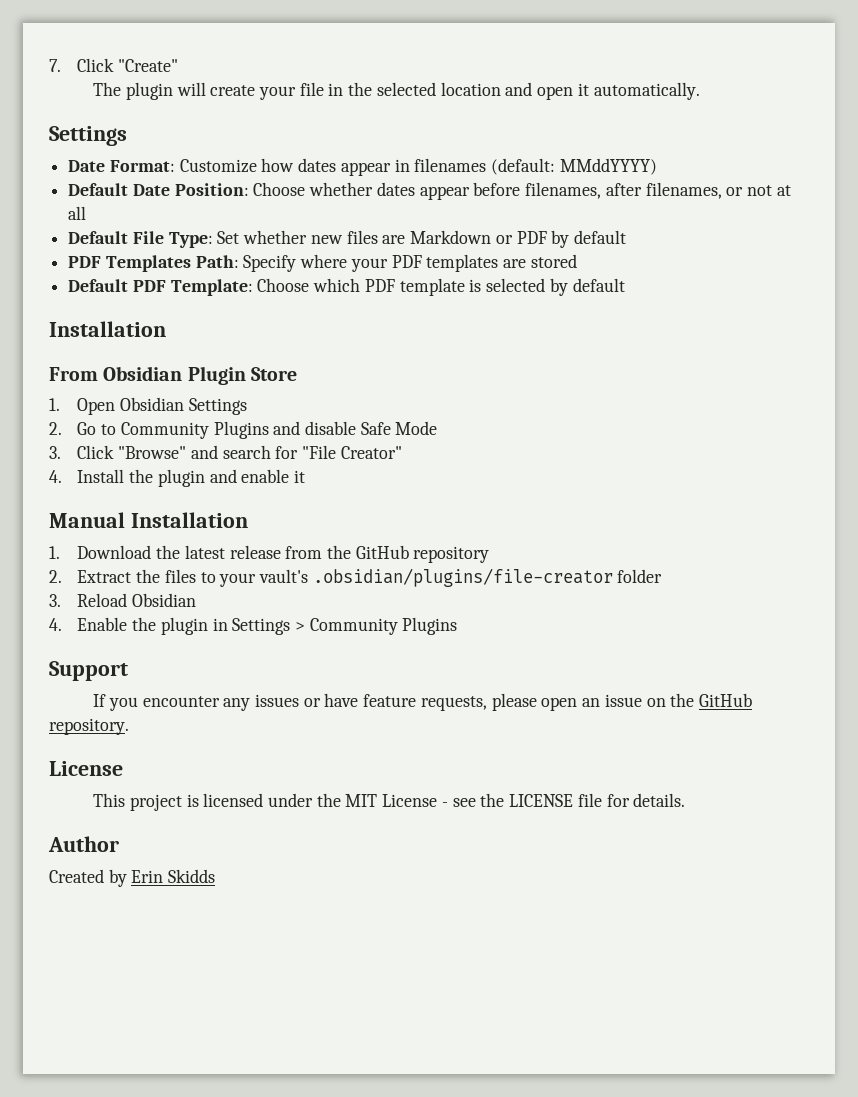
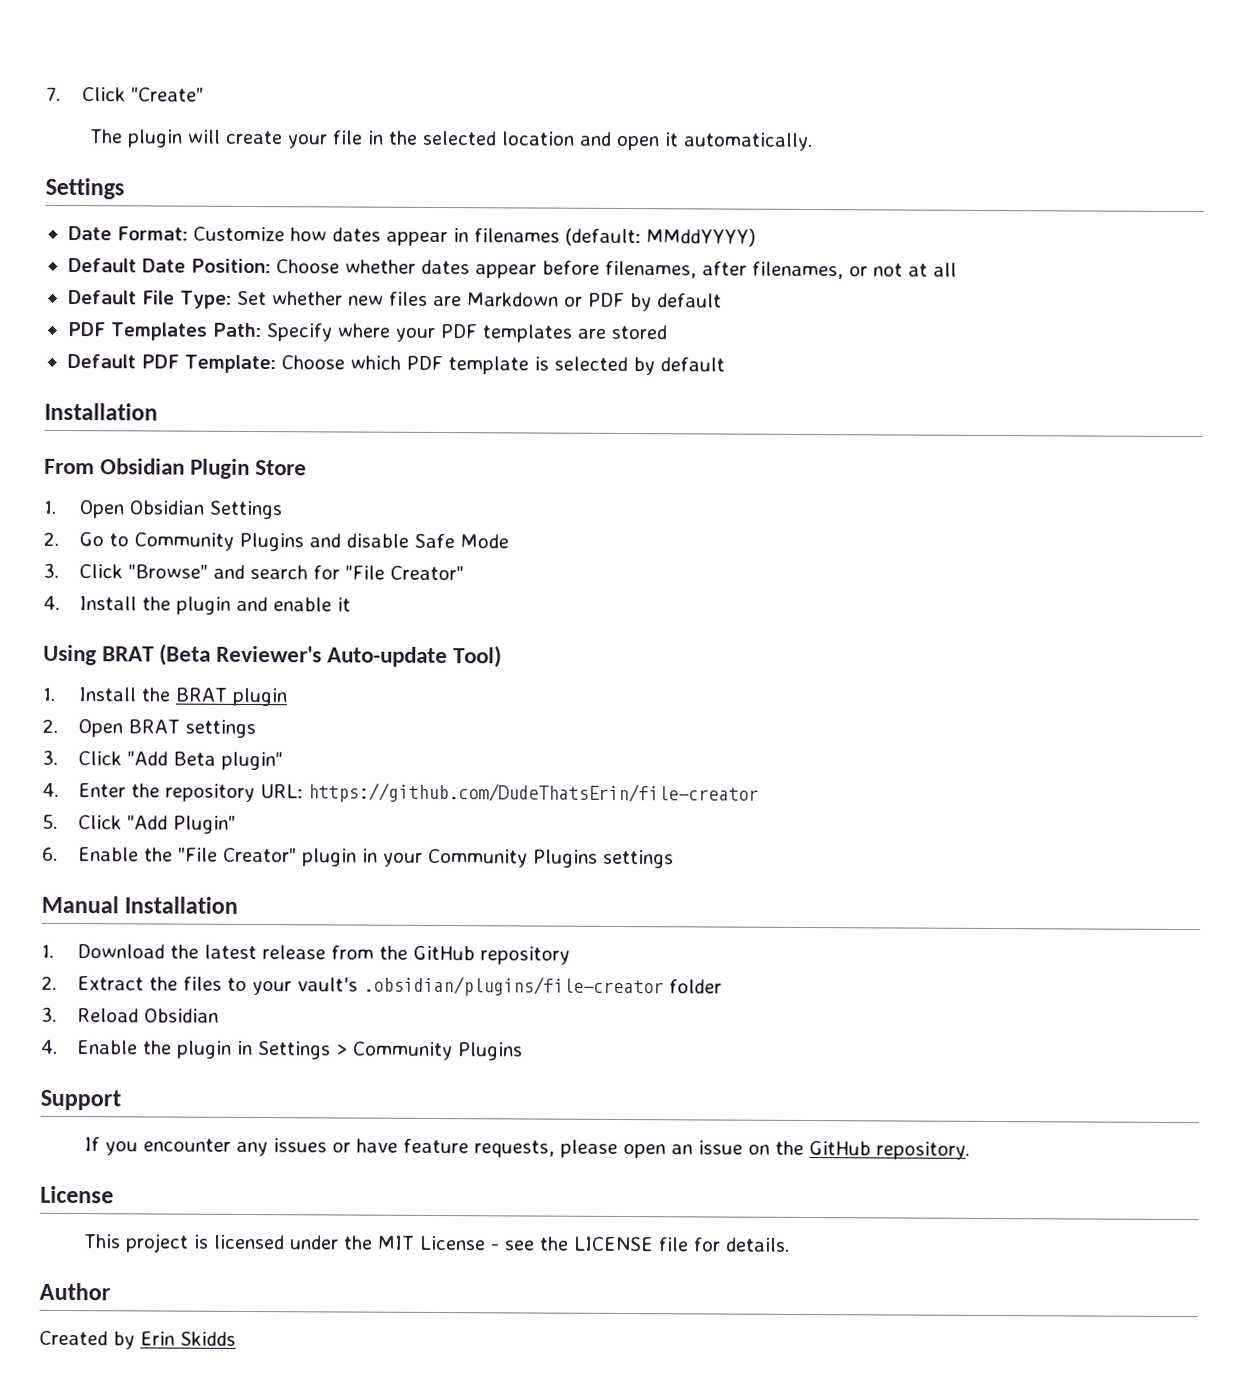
+ Using BRAT (Beta Reviewer's Auto-update Tool)
+ 1. Install the BRAT plugin
+ 2. Open BRAT settings
+ 3. Click "Add Beta plugin"
+ 4. Enter the repository URL: https://github.com/DudeThatsErin/file-creator
+ 5. Click "Add Plugin"
+ 6. Enable the "File Creator" plugin in your Community Plugins settings

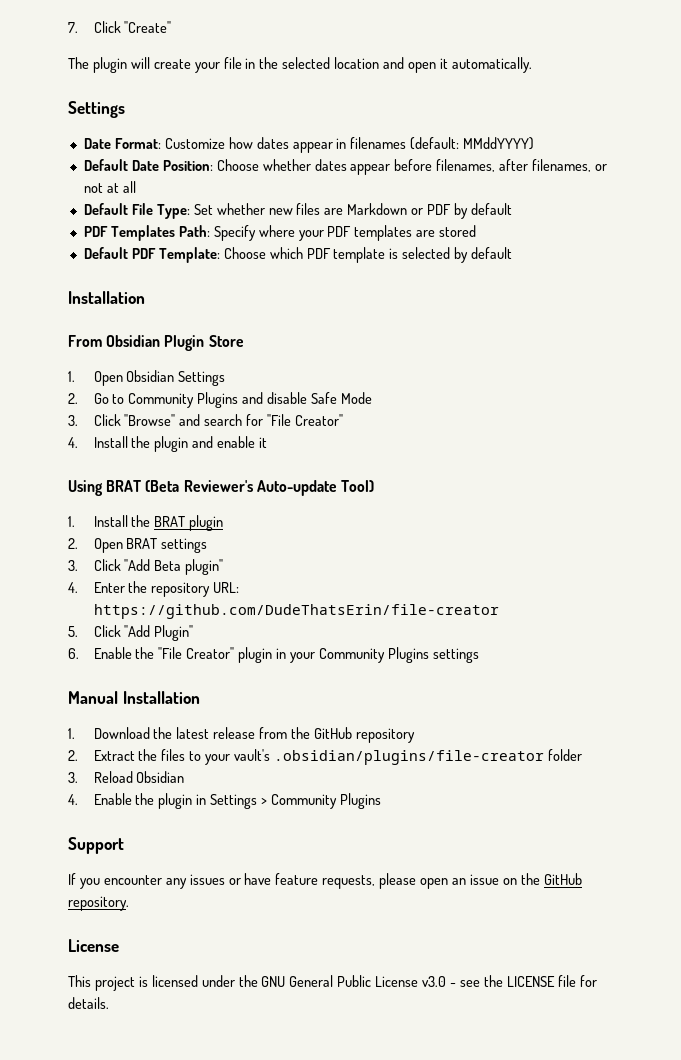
- This project is licensed under the MIT License - see the LICENSE file for details.
+ This project is licensed under the GNU General Public License v3.0 - see the LICENSE file for details.
- Author
- Created by Erin Skidds

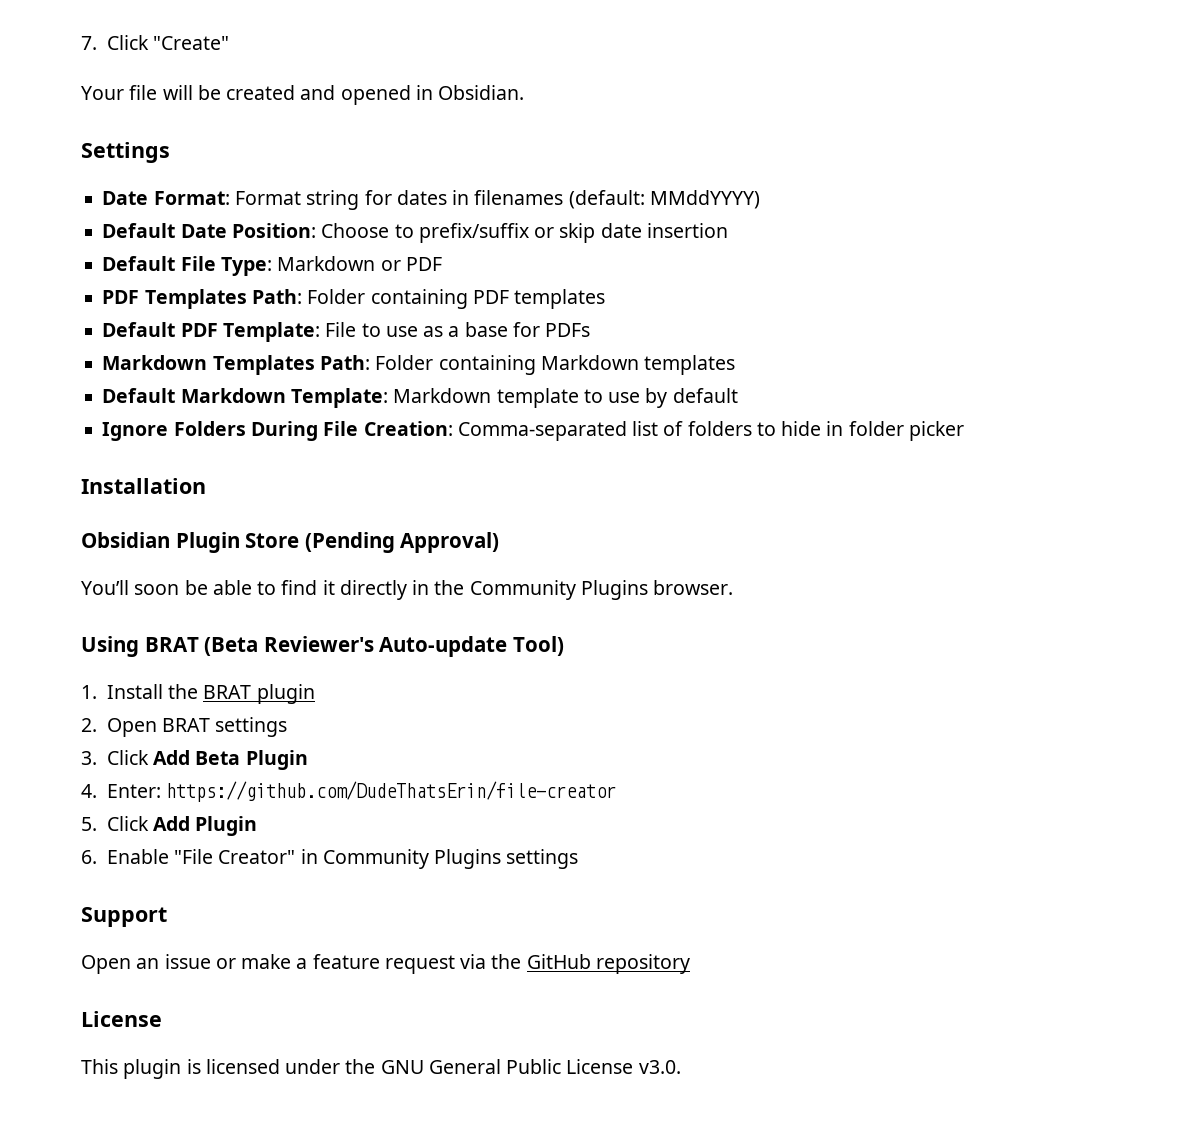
- The plugin will create your file in the selected location and open it automatically.
+ Your file will be created and opened in Obsidian.
- Date Format: Customize how dates appear in filenames (default: MMddYYYY)
+ Date Format: Format string for dates in filenames (default: MMddYYYY)
- Default Date Position: Choose whether dates appear before filenames, after filenames, or not at all
- Default File Type: Set whether new files are Markdown or PDF by default
+ Default Date Position: Choose to prefix/suffix or skip date insertion
+ Default File Type: Markdown or PDF
- PDF Templates Path: Specify where your PDF templates are stored
+ PDF Templates Path: Folder containing PDF templates
- Default PDF Template: Choose which PDF template is selected by default
+ Default PDF Template: File to use as a base for PDFs
+ Markdown Templates Path: Folder containing Markdown templates
+ Default Markdown Template: Markdown template to use by default
+ Ignore Folders During File Creation: Comma-separated list of folders to hide in folder picker
  Installation
- From Obsidian Plugin Store
- 1. Open Obsidian Settings
- 2. Go to Community Plugins and disable Safe Mode
- 3. Click "Browse" and search for "File Creator"
- 4. Install the plugin and enable it
+ Obsidian Plugin Store (Pending Approval)
+ You’ll soon be able to find it directly in the Community Plugins browser.
- 3. Click "Add Beta plugin"
- 4. Enter the repository URL: https://github.com/DudeThatsErin/file-creator
+ 3. Click Add Beta Plugin
+ 4. Enter: https://github.com/DudeThatsErin/file-creator
- 5. Click "Add Plugin"
+ 5. Click Add Plugin
- 6. Enable the "File Creator" plugin in your Community Plugins settings
+ 6. Enable "File Creator" in Community Plugins settings
- Manual Installation
- 1. Download the latest release from the GitHub repository
- 2. Extract the files to your vault's .obsidian/plugins/file-creator folder
- 3. Reload Obsidian
- 4. Enable the plugin in Settings > Community Plugins
  Support
- If you encounter any issues or have feature requests, please open an issue on the GitHub repository.
+ Open an issue or make a feature request via the GitHub repository
- This project is licensed under the GNU General Public License v3.0 - see the LICENSE file for details.
+ This plugin is licensed under the GNU General Public License v3.0.

